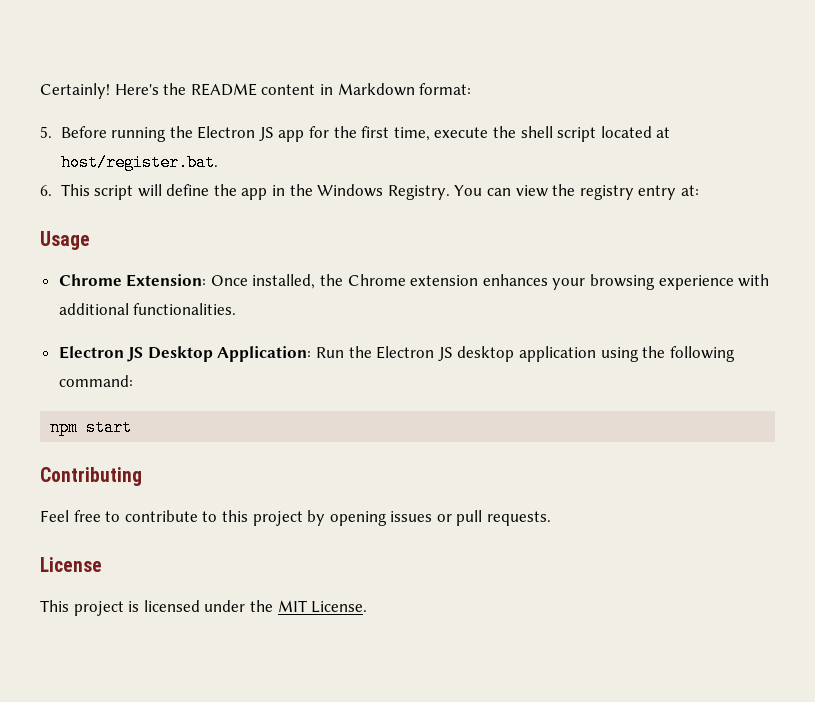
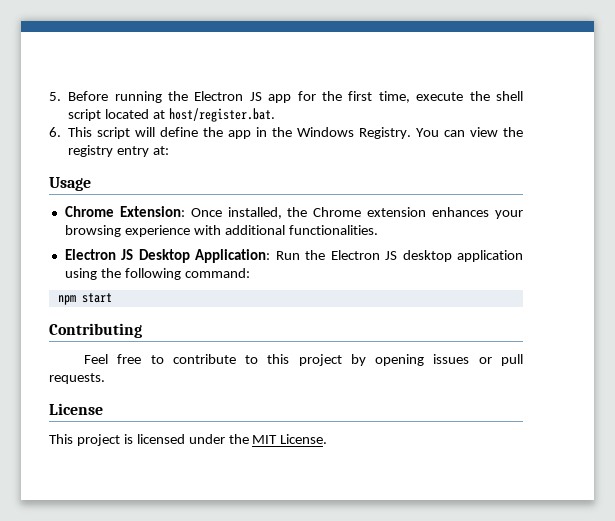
- Certainly! Here's the README content in Markdown format:

